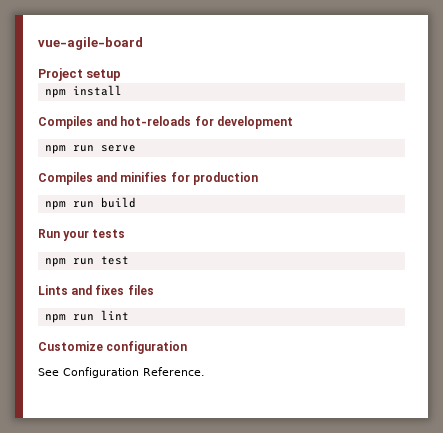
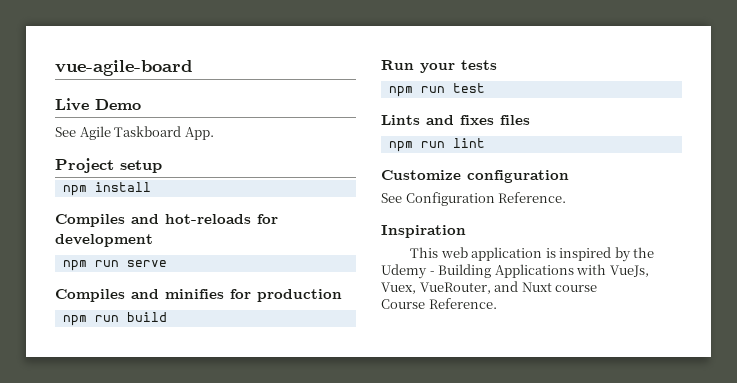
+ Live Demo
+ See Agile Taskboard App.
+ Inspiration
+ This web application is inspired by the Udemy - Building Applications with VueJs, Vuex, VueRouter, and Nuxt course
+ Course Reference.

